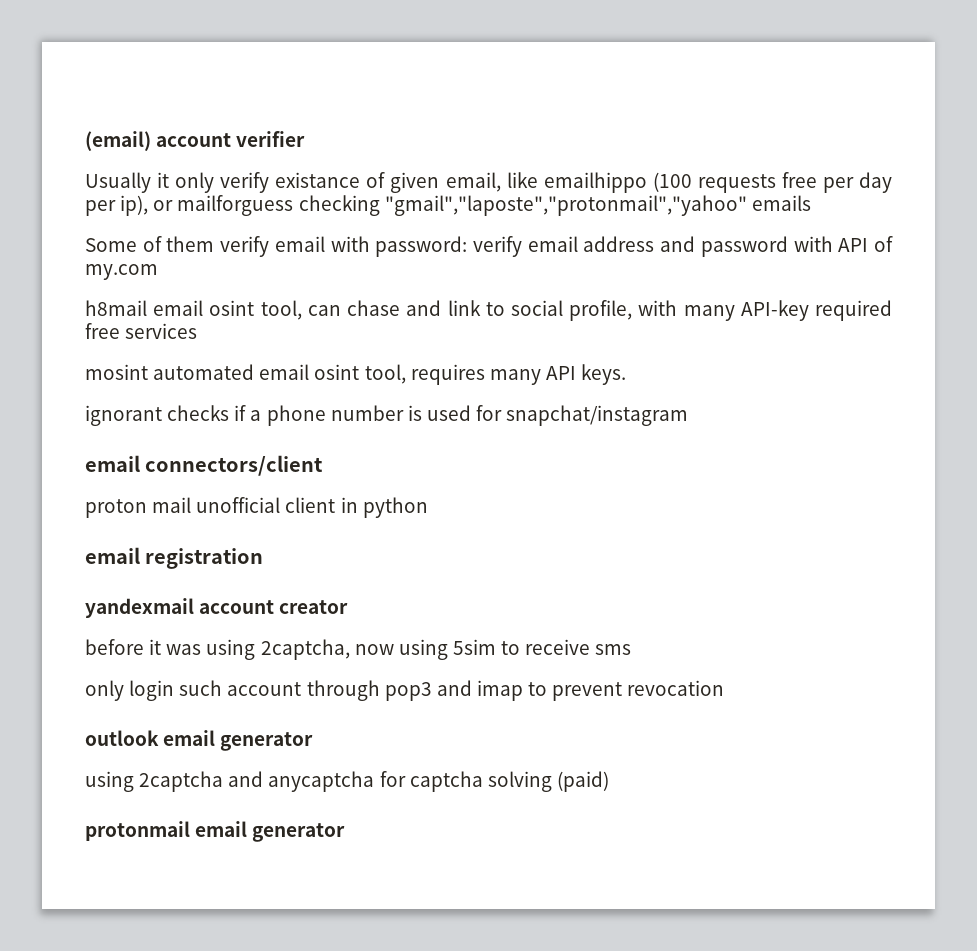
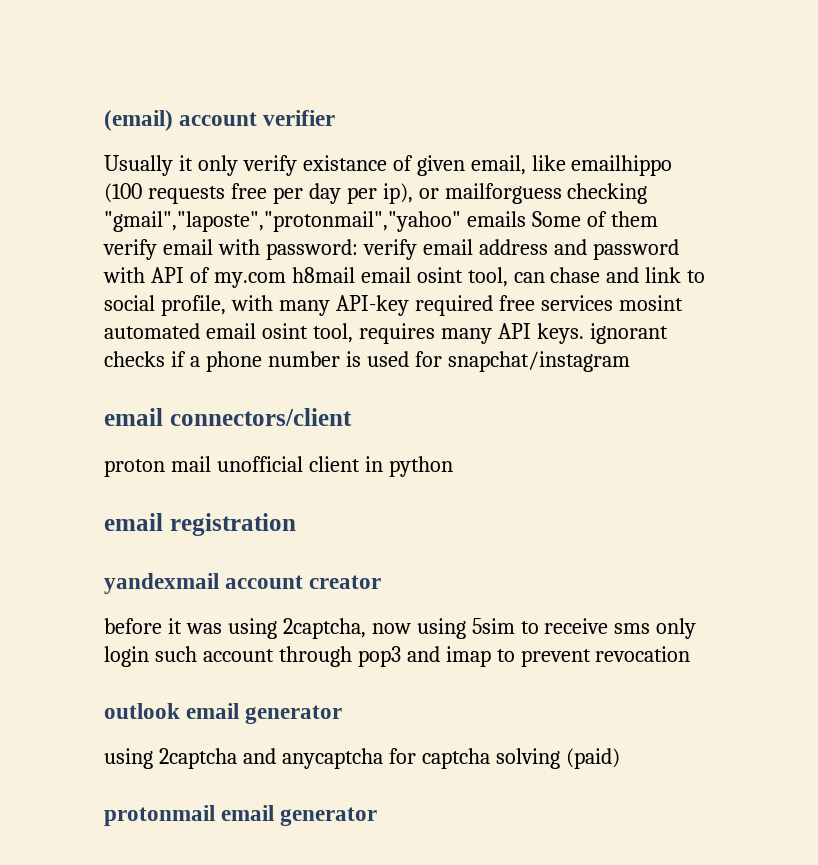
- Usually it only verify existance of given email, like emailhippo (100 requests free per day per ip), or mailforguess checking "gmail","laposte","protonmail","yahoo" emails
- Some of them verify email with password:
+ Usually it only verify existance of given email, like emailhippo (100 requests free per day per ip), or mailforguess checking "gmail","laposte","protonmail","yahoo" emails Some of them verify email with password:
- verify email address and password with API of my.com
- h8mail email osint tool, can chase and link to social profile, with many API-key required free services
- mosint automated email osint tool, requires many API keys.
- ignorant checks if a phone number is used for snapchat/instagram
+ verify email address and password with API of my.com h8mail email osint tool, can chase and link to social profile, with many API-key required free services mosint automated email osint tool, requires many API keys. ignorant checks if a phone number is used for snapchat/instagram
- before it was using 2captcha, now using 5sim to receive sms
- only login such account through pop3 and imap to prevent revocation
+ before it was using 2captcha, now using 5sim to receive sms only login such account through pop3 and imap to prevent revocation

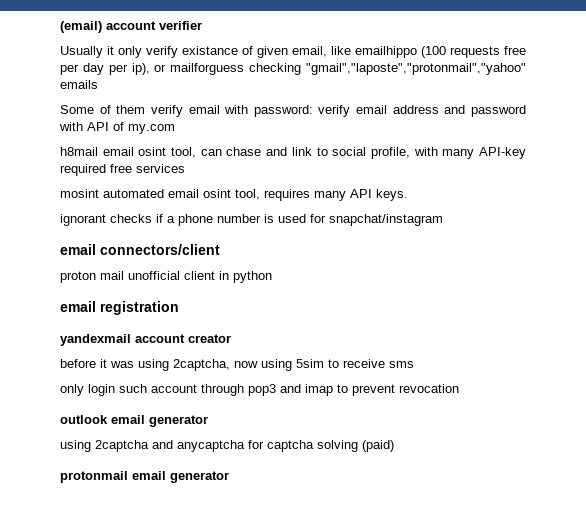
- Usually it only verify existance of given email, like emailhippo (100 requests free per day per ip), or mailforguess checking "gmail","laposte","protonmail","yahoo" emails Some of them verify email with password:
+ Usually it only verify existance of given email, like emailhippo (100 requests free per day per ip), or mailforguess checking "gmail","laposte","protonmail","yahoo" emails
+ Some of them verify email with password:
- verify email address and password with API of my.com h8mail email osint tool, can chase and link to social profile, with many API-key required free services mosint automated email osint tool, requires many API keys. ignorant checks if a phone number is used for snapchat/instagram
+ verify email address and password with API of my.com
+ h8mail email osint tool, can chase and link to social profile, with many API-key required free services
+ mosint automated email osint tool, requires many API keys.
+ ignorant checks if a phone number is used for snapchat/instagram
- before it was using 2captcha, now using 5sim to receive sms only login such account through pop3 and imap to prevent revocation
+ before it was using 2captcha, now using 5sim to receive sms
+ only login such account through pop3 and imap to prevent revocation

